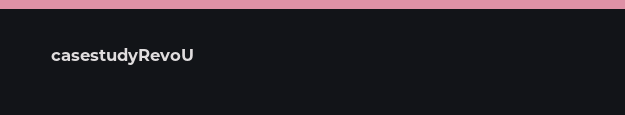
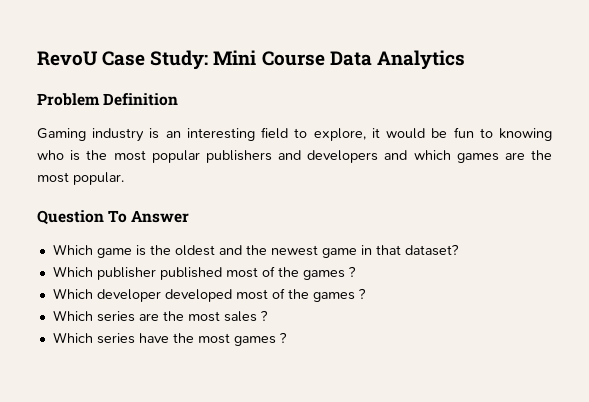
- casestudyRevoU
+ RevoU Case Study: Mini Course Data Analytics
+ Problem Definition
+ Gaming industry is an interesting field to explore, it would be fun to knowing who is the most popular publishers and developers and which games are the most popular.
+ Question To Answer
+ Which game is the oldest and the newest game in that dataset?
+ Which publisher published most of the games ?
+ Which developer developed most of the games ?
+ Which series are the most sales ?
+ Which series have the most games ?

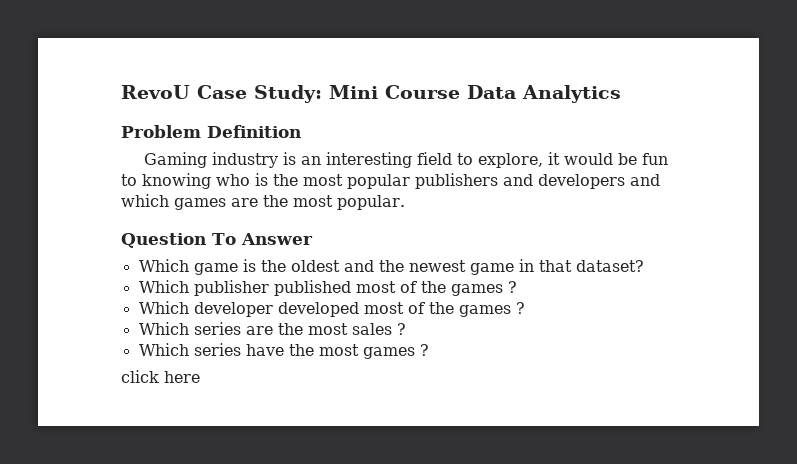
+ click here

